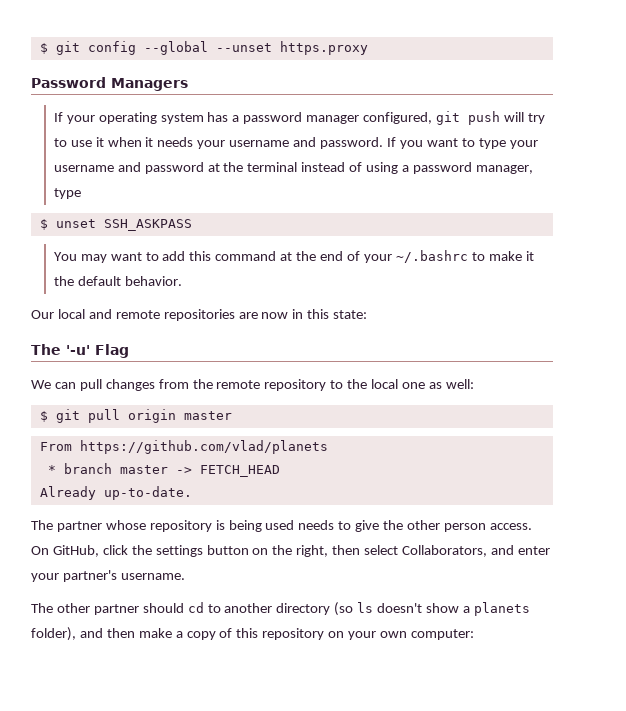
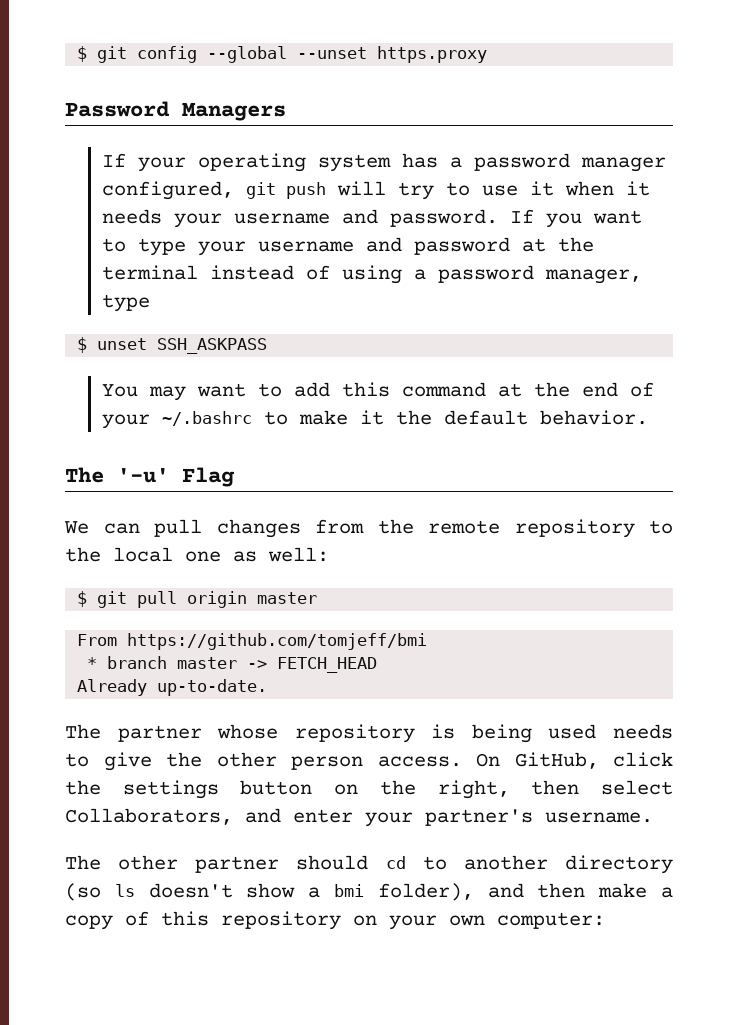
- Our local and remote repositories are now in this state:
- From https://github.com/vlad/planets
+ From https://github.com/tomjeff/bmi
- The other partner should cd to another directory (so ls doesn't show a planets folder), and then make a copy of this repository on your own computer:
+ The other partner should cd to another directory (so ls doesn't show a bmi folder), and then make a copy of this repository on your own computer:

